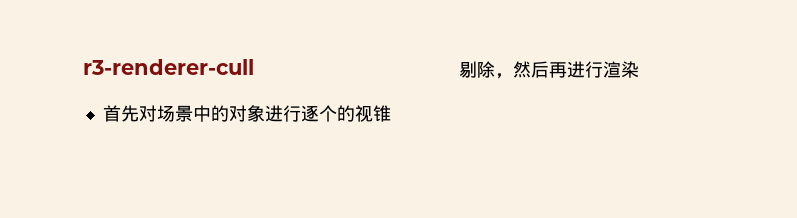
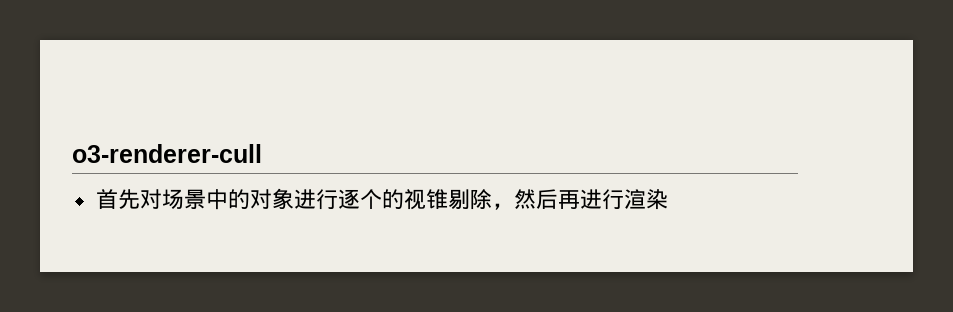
- r3-renderer-cull
+ o3-renderer-cull

